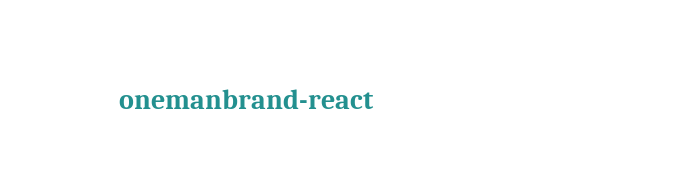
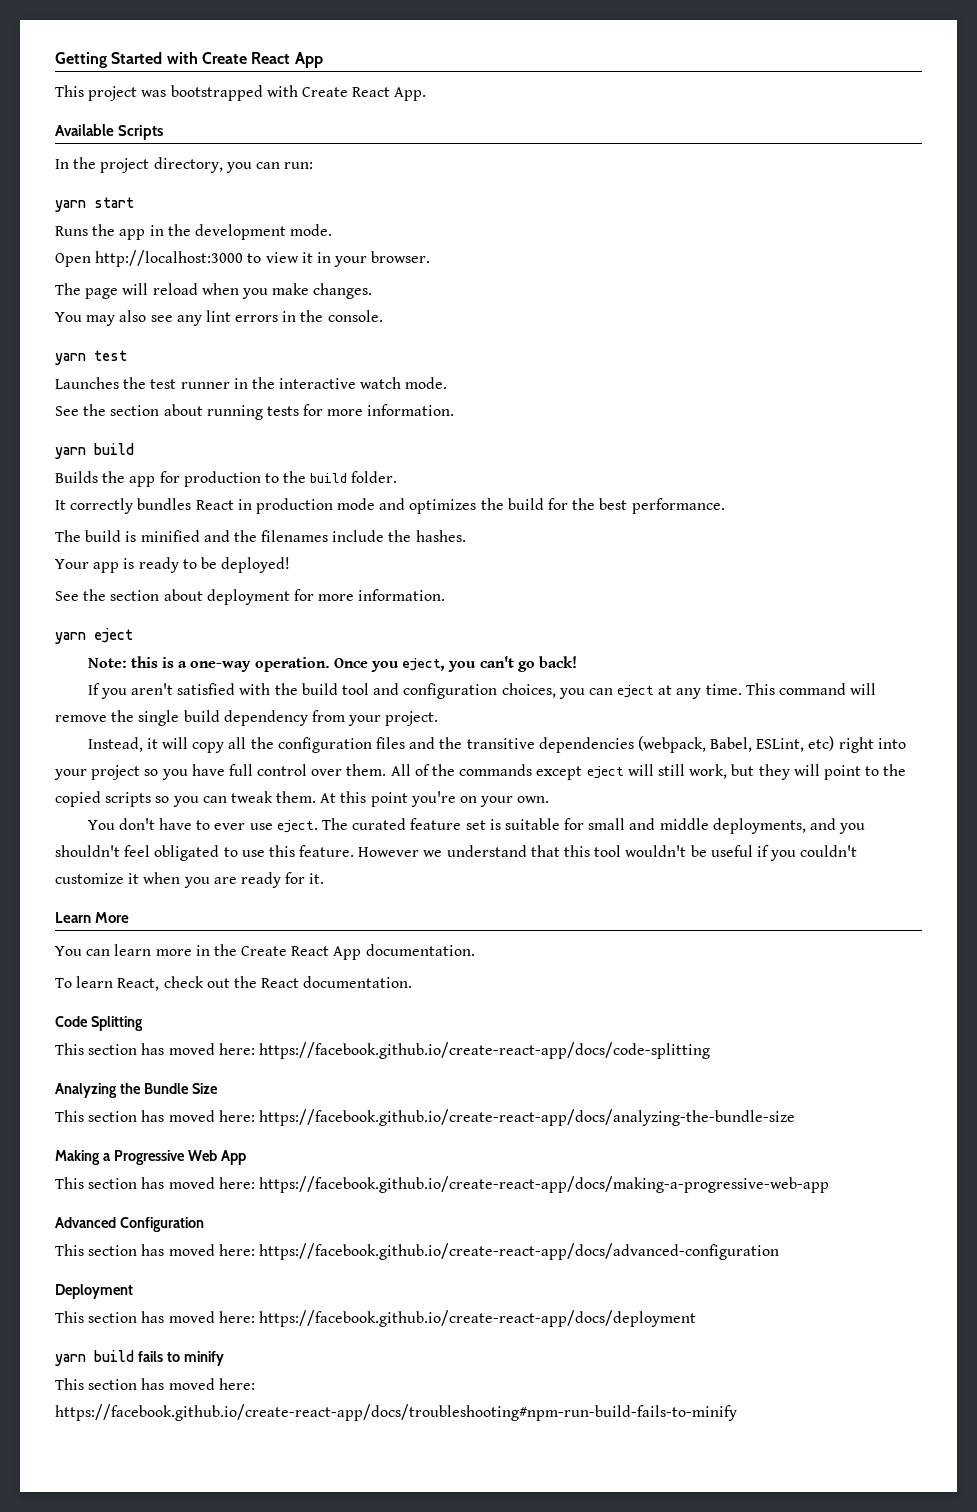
- onemanbrand-react
+ Getting Started with Create React App
+ This project was bootstrapped with Create React App.
+ Available Scripts
+ In the project directory, you can run:
+ yarn start
+ Runs the app in the development mode.
+ Open http://localhost:3000 to view it in your browser.
+ The page will reload when you make changes.
+ You may also see any lint errors in the console.
+ yarn test
+ Launches the test runner in the interactive watch mode.
+ See the section about running tests for more information.
+ yarn build
+ Builds the app for production to the build folder.
+ It correctly bundles React in production mode and optimizes the build for the best performance.
+ The build is minified and the filenames include the hashes.
+ Your app is ready to be deployed!
+ See the section about deployment for more information.
+ yarn eject
+ Note: this is a one-way operation. Once you eject, you can't go back!
+ If you aren't satisfied with the build tool and configuration choices, you can eject at any time. This command will remove the single build dependency from your project.
+ Instead, it will copy all the configuration files and the transitive dependencies (webpack, Babel, ESLint, etc) right into your project so you have full control over them. All of the commands except eject will still work, but they will point to the copied scripts so you can tweak them. At this point you're on your own.
+ You don't have to ever use eject. The curated feature set is suitable for small and middle deployments, and you shouldn't feel obligated to use this feature. However we understand that this tool wouldn't be useful if you couldn't customize it when you are ready for it.
+ Learn More
+ You can learn more in the Create React App documentation.
+ To learn React, check out the React documentation.
+ Code Splitting
+ This section has moved here: https://facebook.github.io/create-react-app/docs/code-splitting
+ Analyzing the Bundle Size
+ This section has moved here: https://facebook.github.io/create-react-app/docs/analyzing-the-bundle-size
+ Making a Progressive Web App
+ This section has moved here: https://facebook.github.io/create-react-app/docs/making-a-progressive-web-app
+ Advanced Configuration
+ This section has moved here: https://facebook.github.io/create-react-app/docs/advanced-configuration
+ Deployment
+ This section has moved here: https://facebook.github.io/create-react-app/docs/deployment
+ yarn build fails to minify
+ This section has moved here: https://facebook.github.io/create-react-app/docs/troubleshooting#npm-run-build-fails-to-minify

